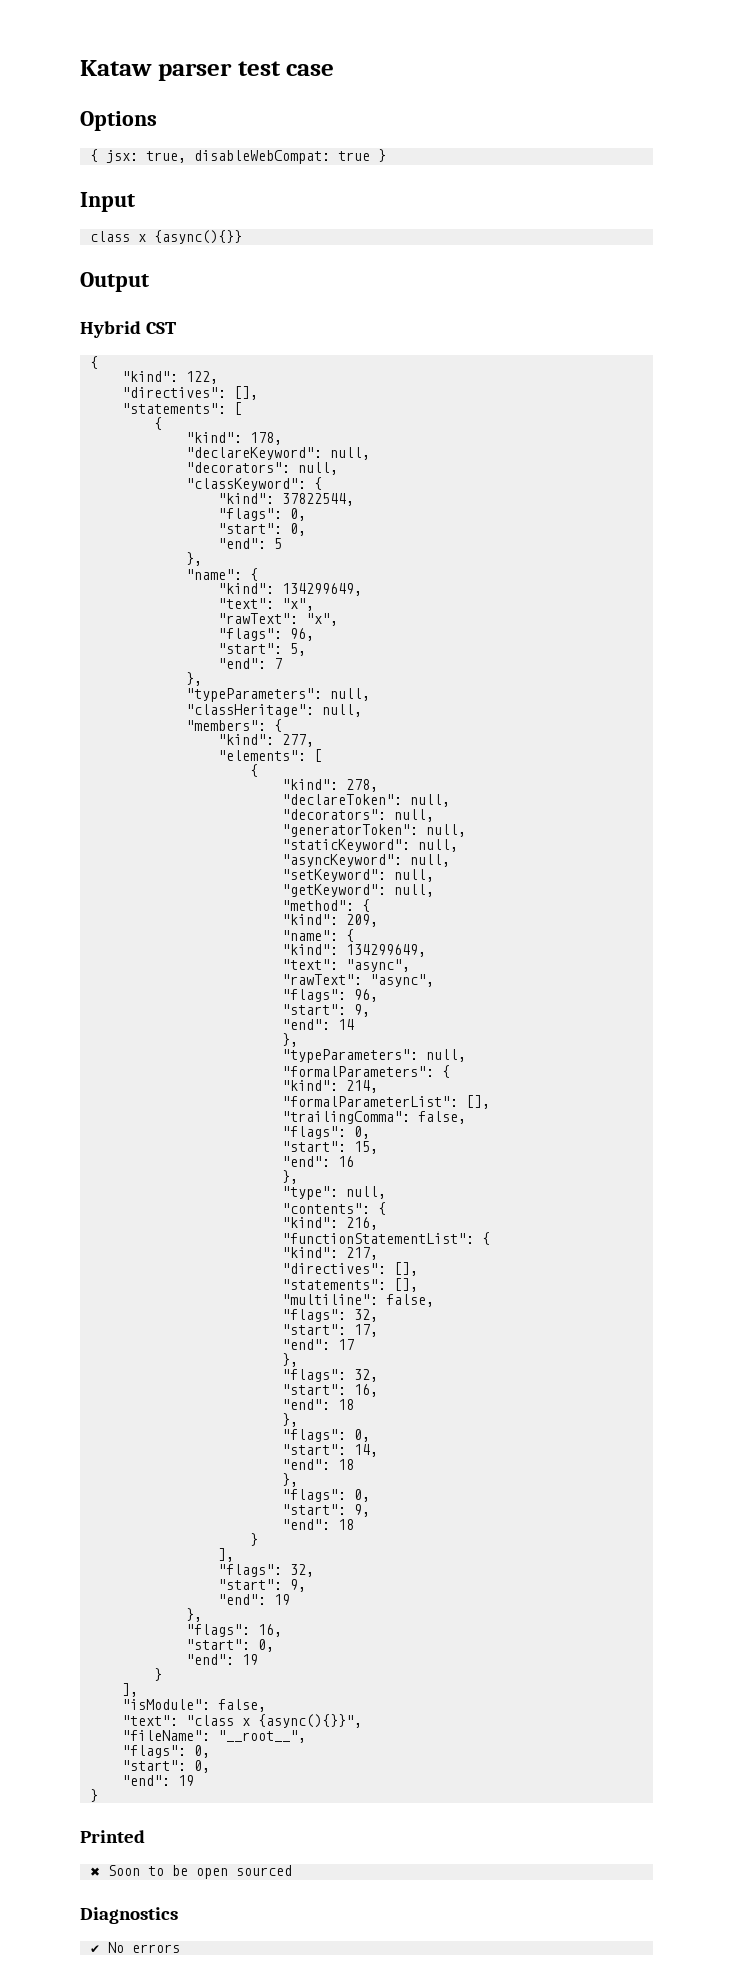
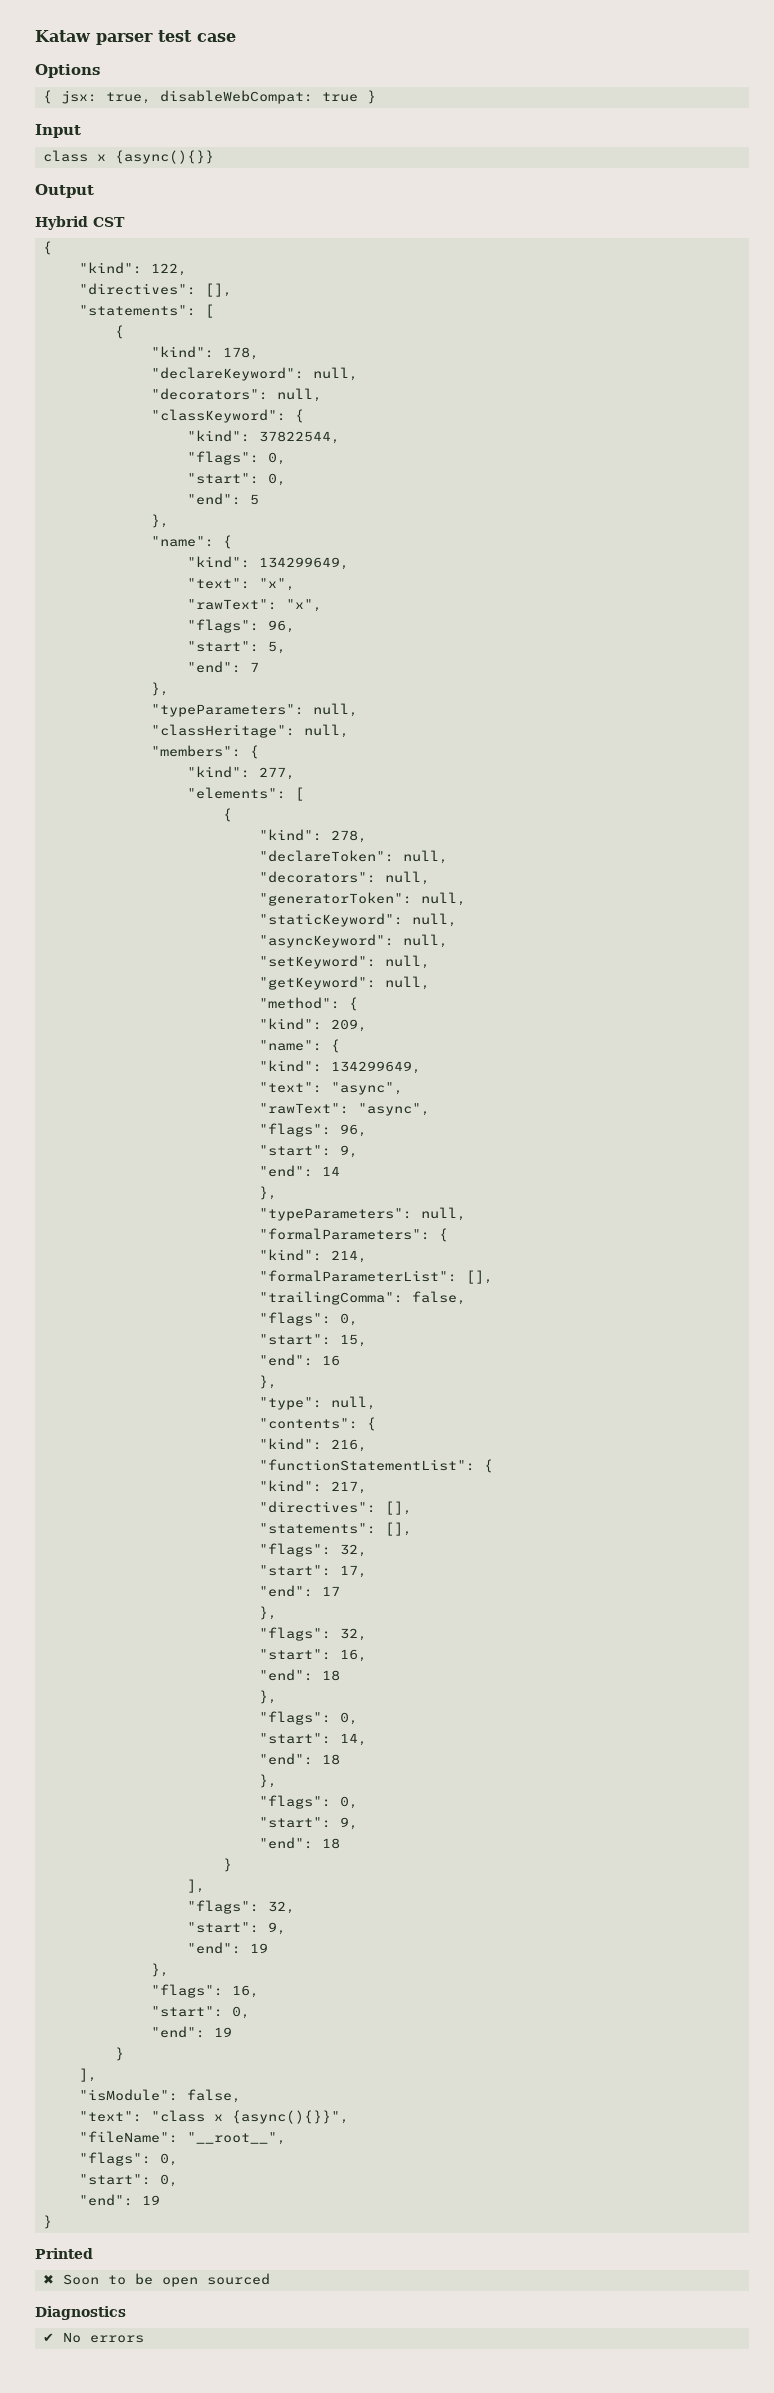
- "multiline": false,

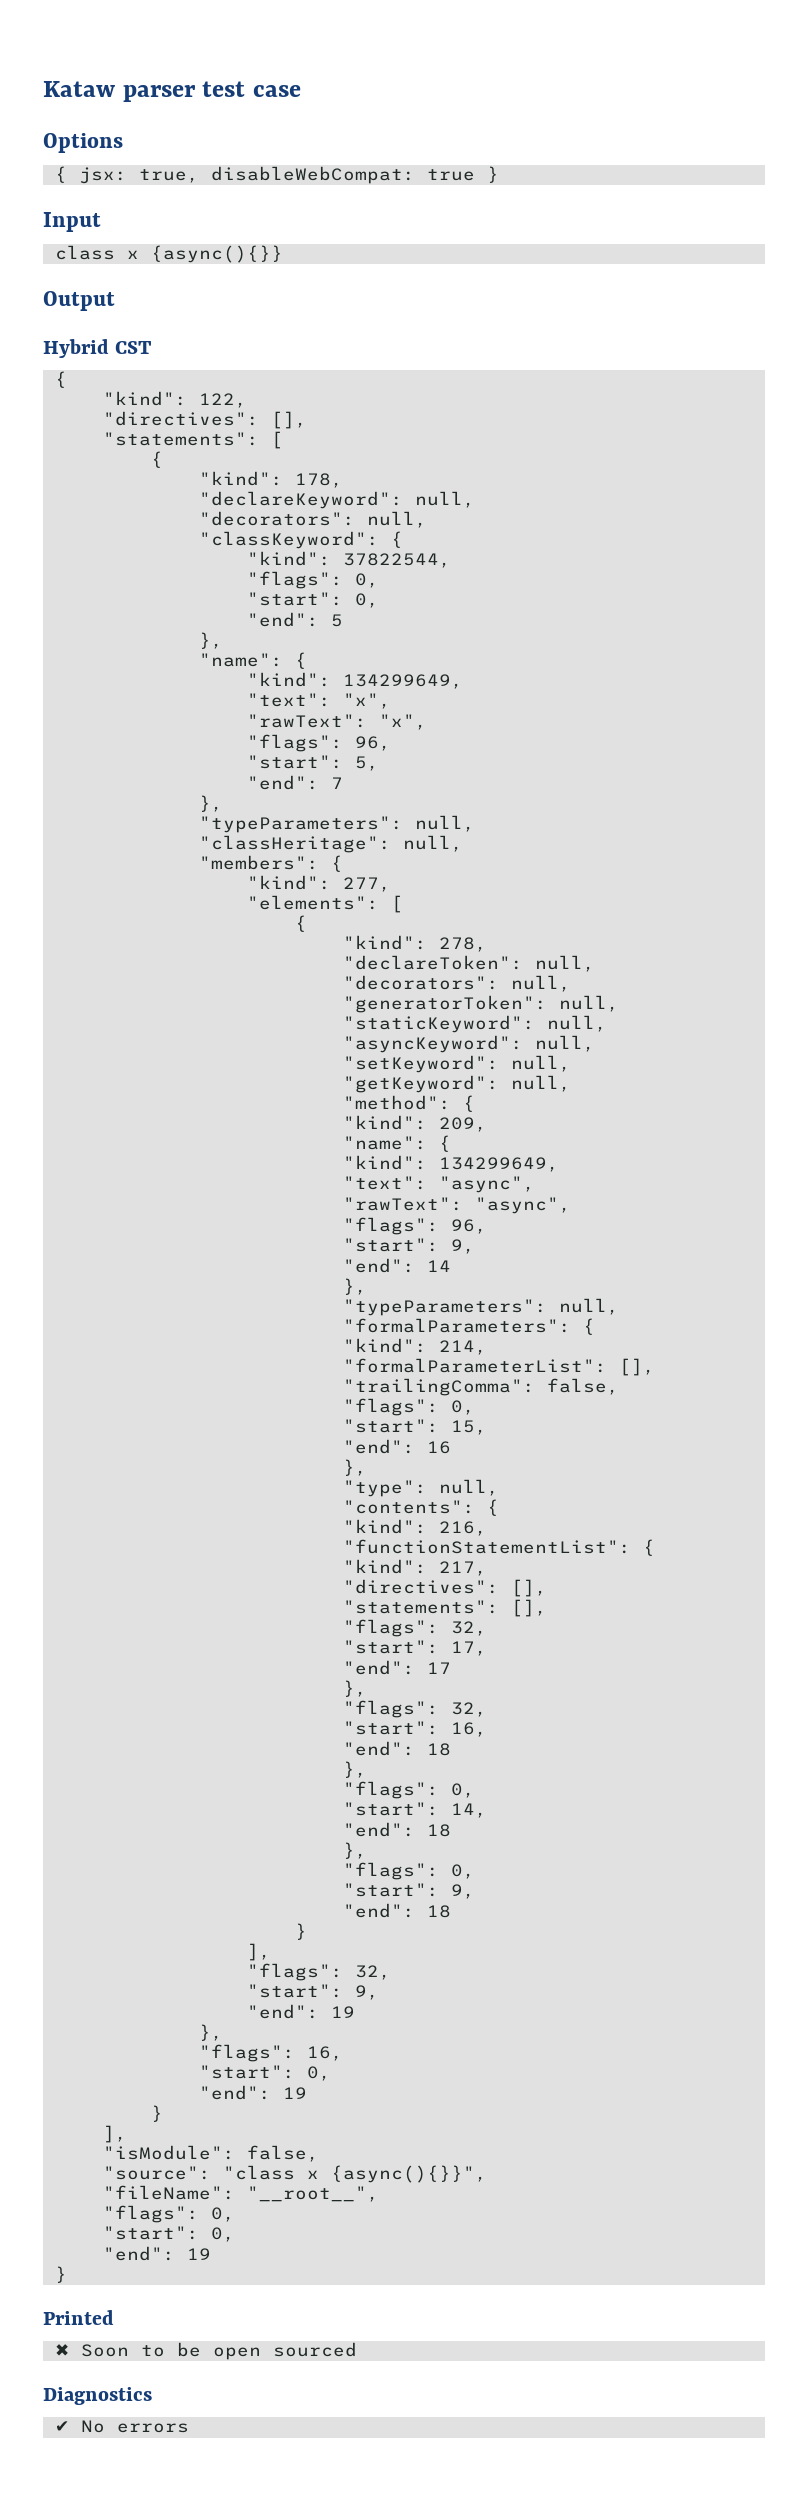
- "text": "class x {async(){}}",
+ "source": "class x {async(){}}",

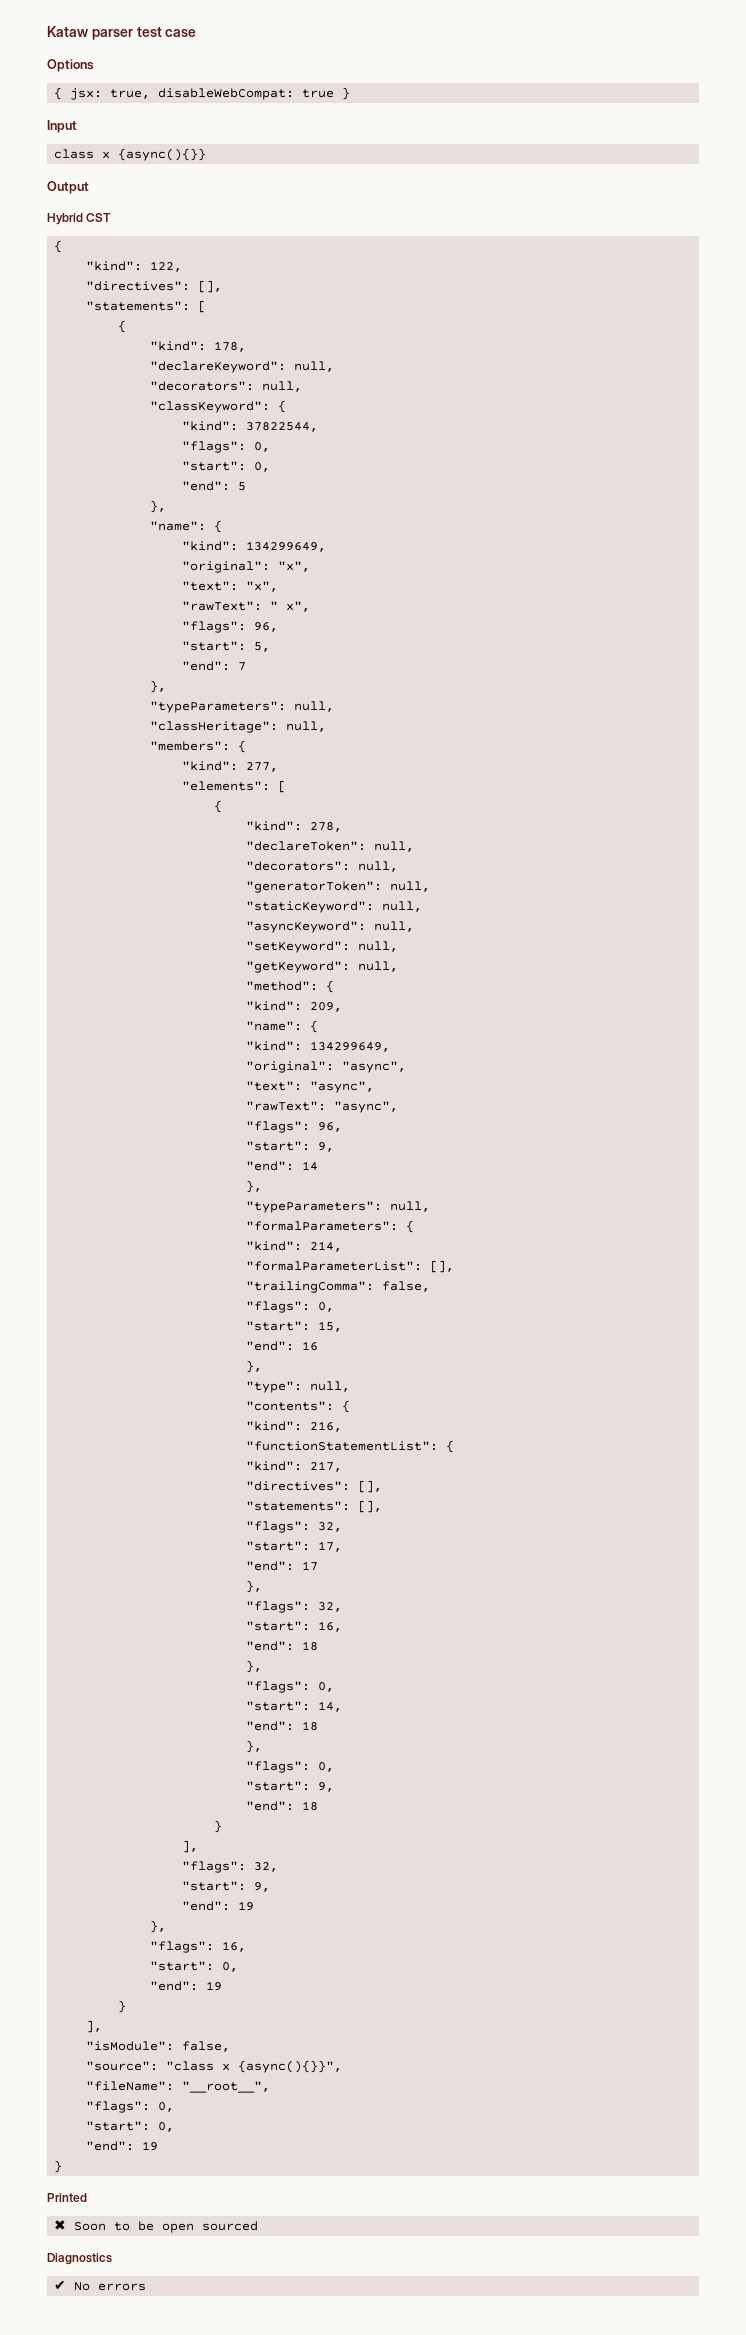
+ "original": "x",
- "rawText": "x",
+ "rawText": " x",
+ "original": "async",

